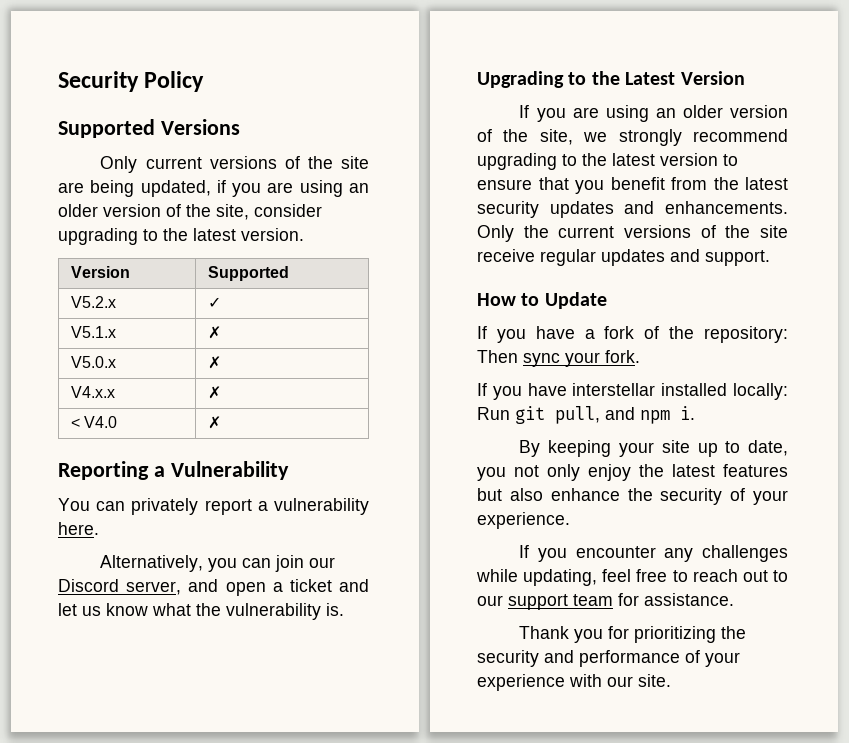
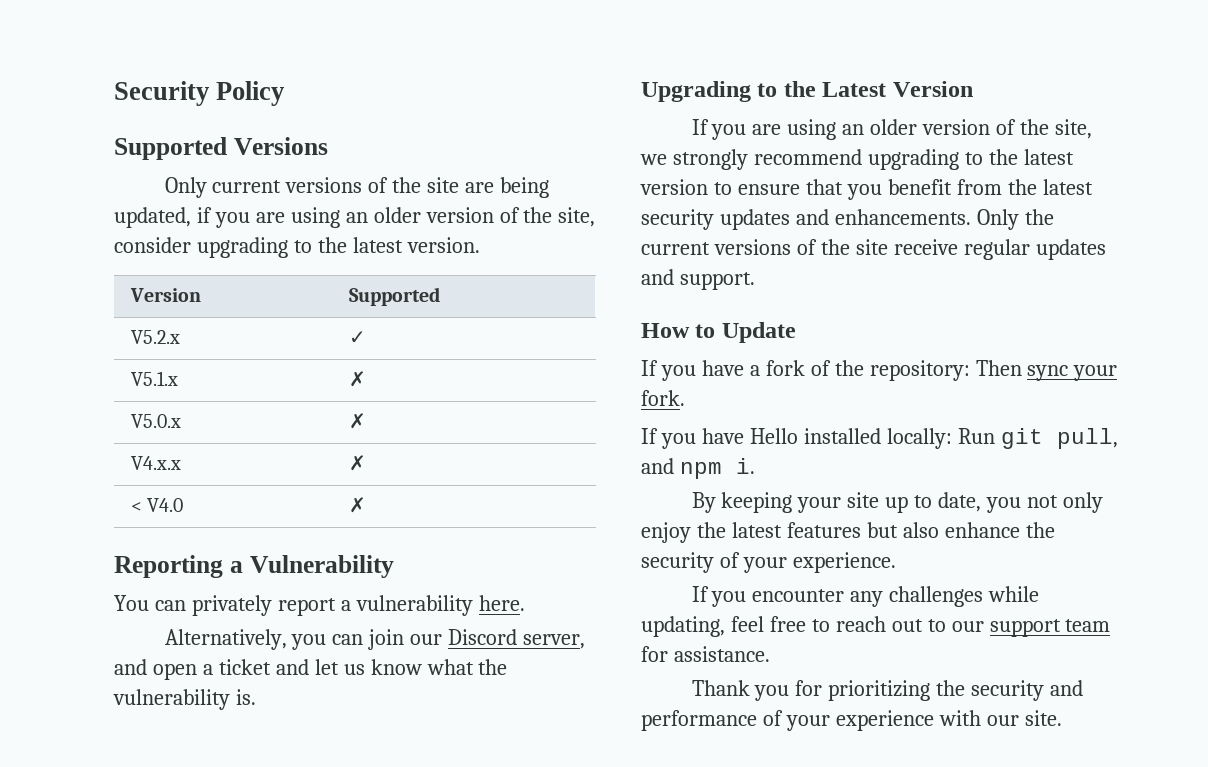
- If you have interstellar installed locally: Run git pull, and npm i.
+ If you have Hello installed locally: Run git pull, and npm i.

